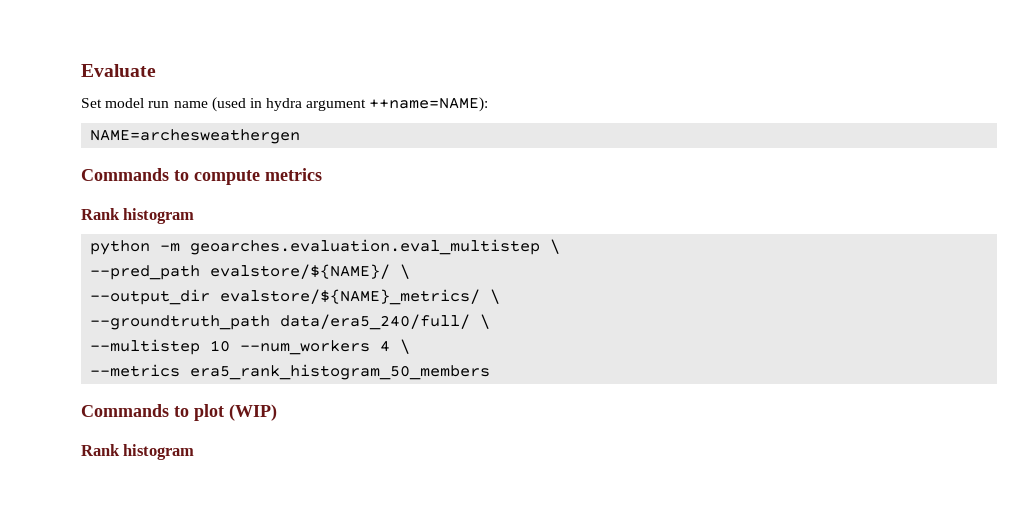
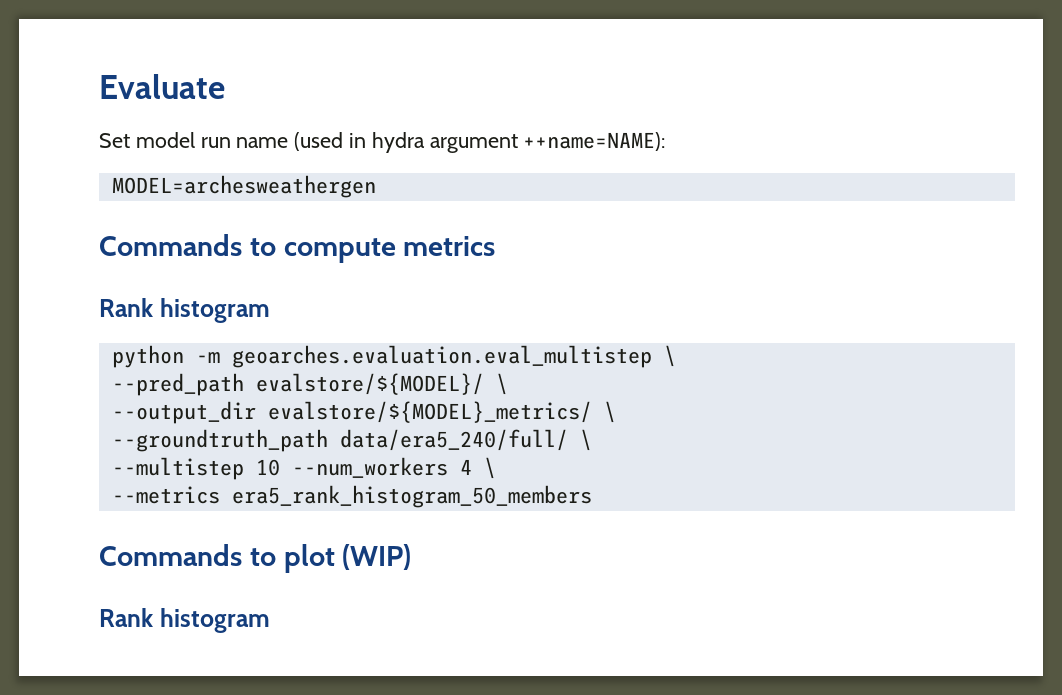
- NAME=archesweathergen
+ MODEL=archesweathergen
- --pred_path evalstore/${NAME}/ \
+ --pred_path evalstore/${MODEL}/ \
- --output_dir evalstore/${NAME}_metrics/ \
+ --output_dir evalstore/${MODEL}_metrics/ \

